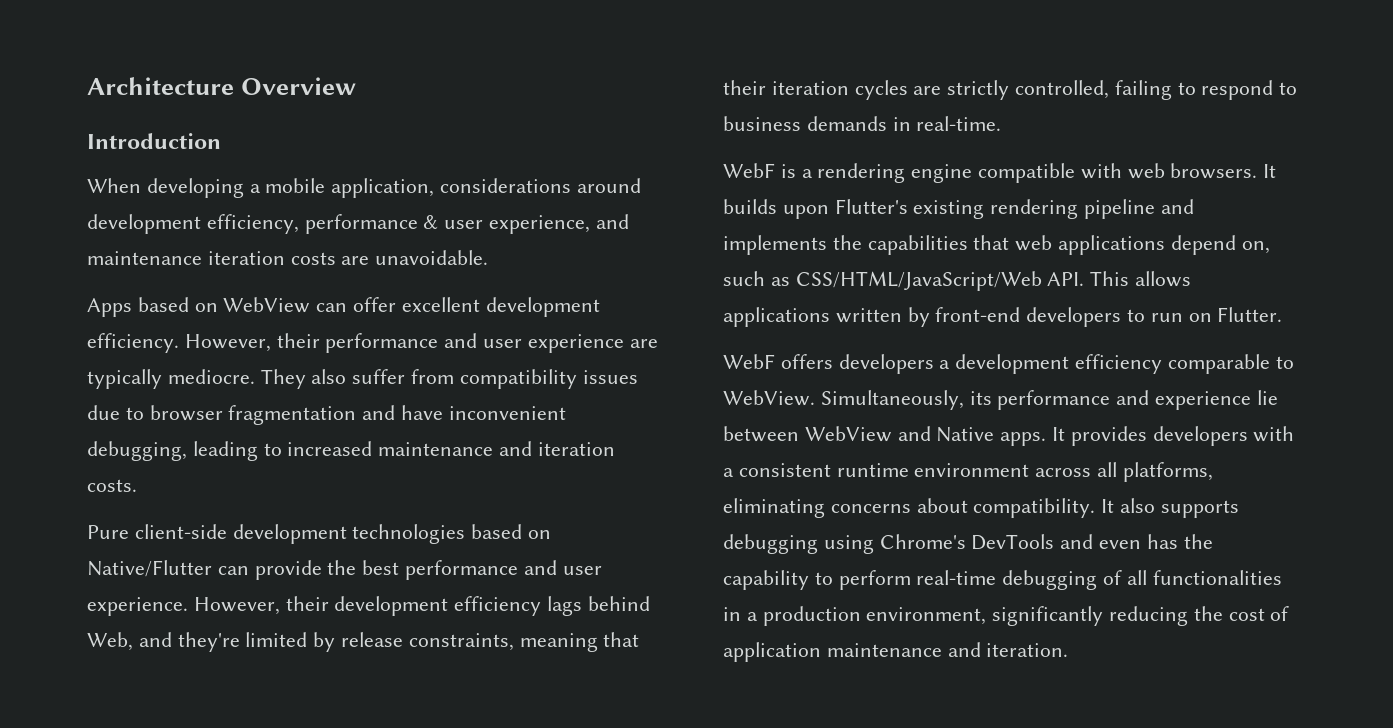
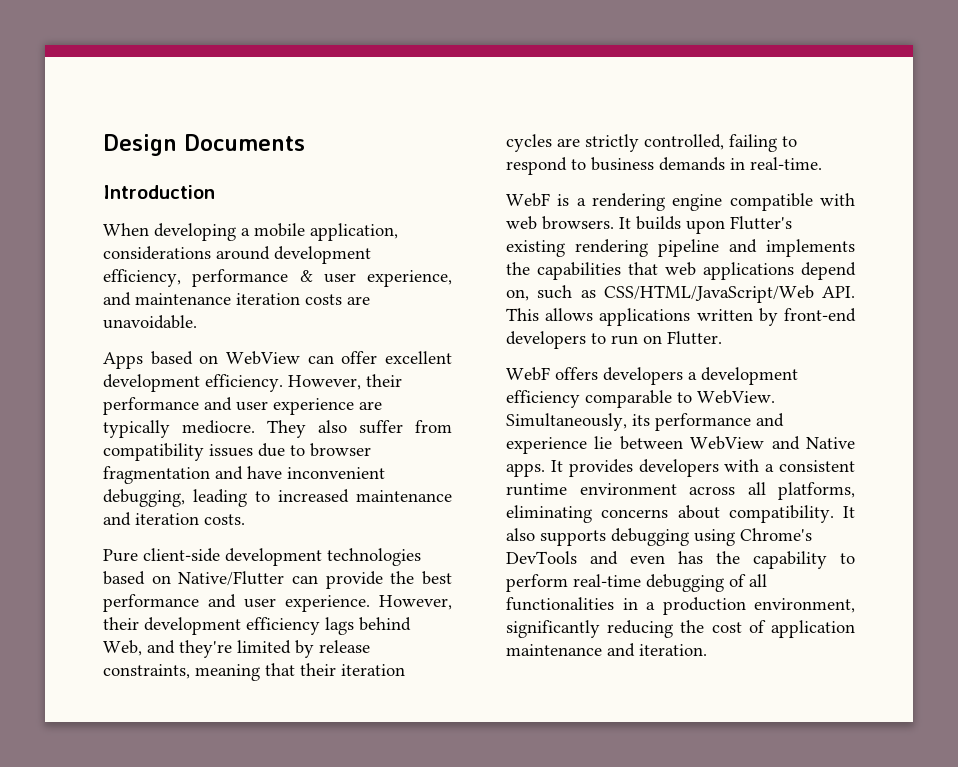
- Architecture Overview
+ Design Documents

